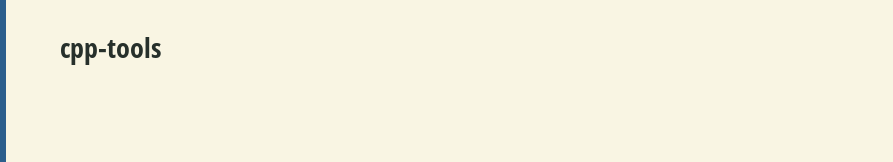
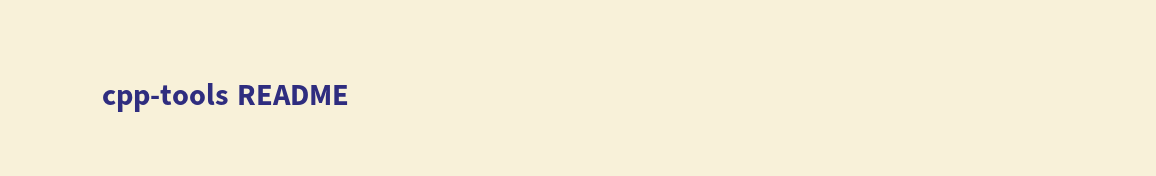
- cpp-tools
+ cpp-tools README

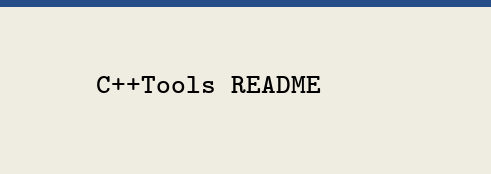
- cpp-tools README
+ C++Tools README

